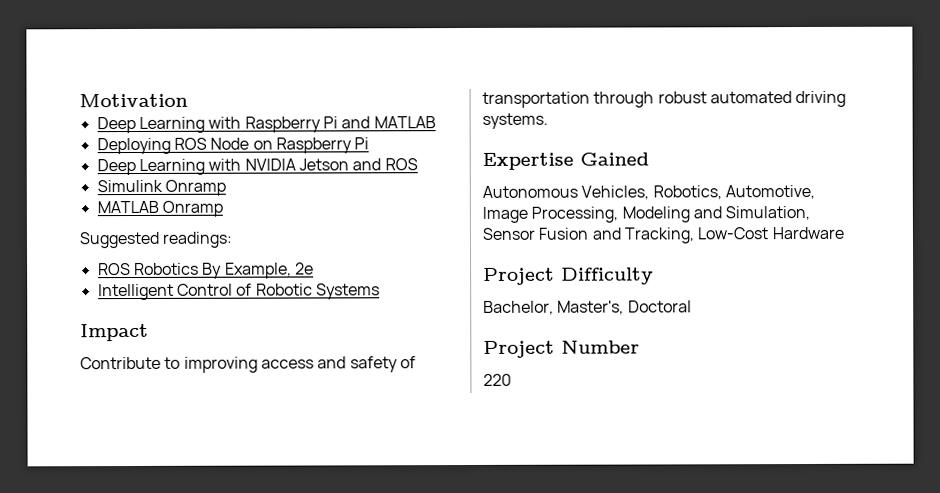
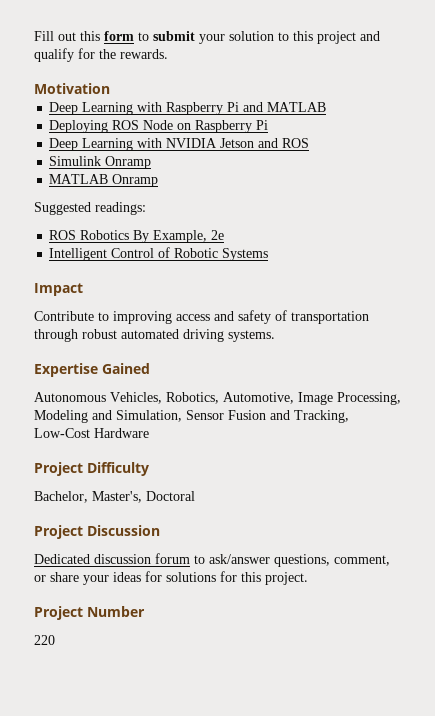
+ Fill out this form to submit your solution to this project and qualify for the rewards.
+ Project Discussion
+ Dedicated discussion forum to ask/answer questions, comment, or share your ideas for solutions for this project.

